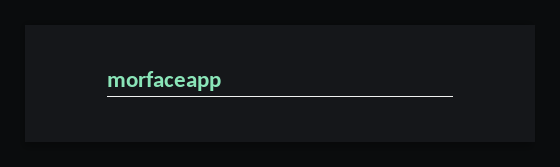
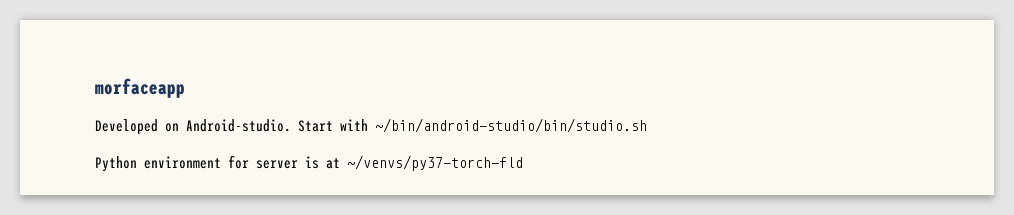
+ Developed on Android-studio. Start with ~/bin/android-studio/bin/studio.sh
+ Python environment for server is at ~/venvs/py37-torch-fld

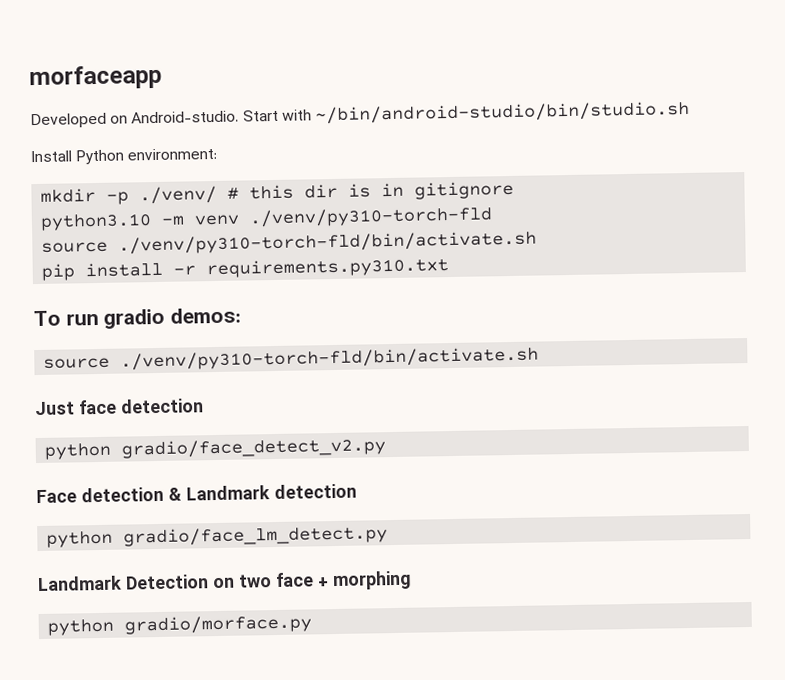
- Python environment for server is at ~/venvs/py37-torch-fld
+ Install Python environment:
+ mkdir -p ./venv/ # this dir is in gitignore
+ python3.10 -m venv ./venv/py310-torch-fld
+ source ./venv/py310-torch-fld/bin/activate.sh
+ pip install -r requirements.py310.txt
+ To run gradio demos:
+ source ./venv/py310-torch-fld/bin/activate.sh
+ Just face detection
+ python gradio/face_detect_v2.py
+ Face detection & Landmark detection
+ python gradio/face_lm_detect.py
+ Landmark Detection on two face + morphing
+ python gradio/morface.py

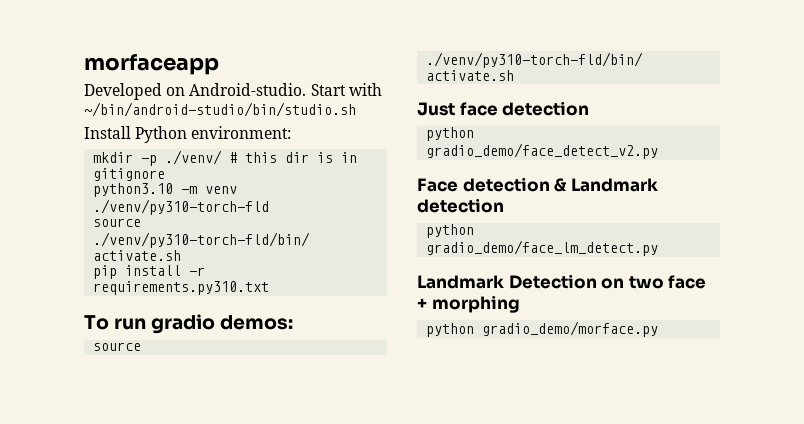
- python gradio/face_detect_v2.py
+ python gradio_demo/face_detect_v2.py
- python gradio/face_lm_detect.py
+ python gradio_demo/face_lm_detect.py
- python gradio/morface.py
+ python gradio_demo/morface.py

